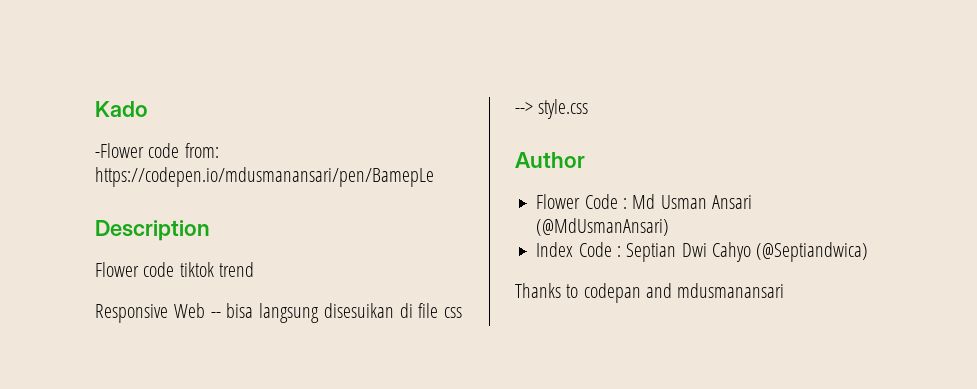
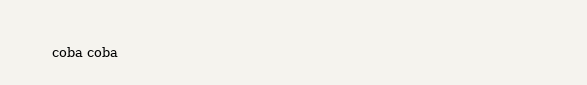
- Kado
- -Flower code from: https://codepen.io/mdusmanansari/pen/BamepLe
- Description
- Flower code tiktok trend
- Responsive Web -- bisa langsung disesuikan di file css --> style.css
- Author
- Flower Code : Md Usman Ansari (@MdUsmanAnsari)
- Index Code : Septian Dwi Cahyo (@Septiandwica)
- Thanks to codepan and mdusmanansari
+ coba coba

